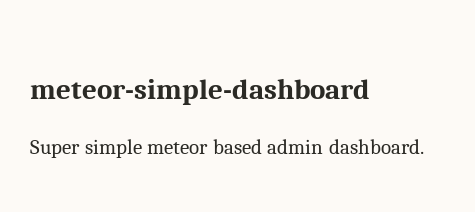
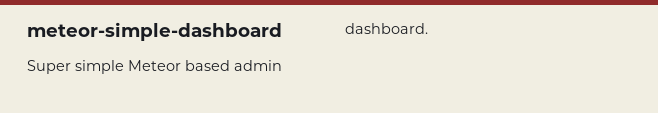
- Super simple meteor based admin dashboard.
+ Super simple Meteor based admin dashboard.

